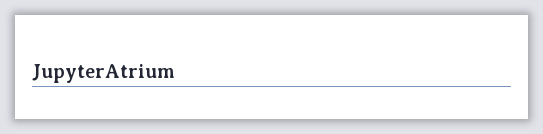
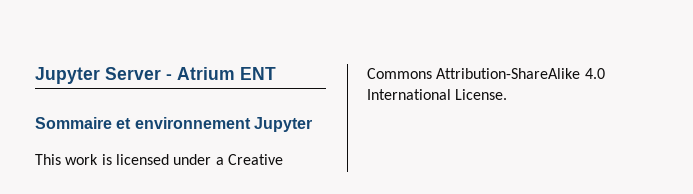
- JupyterAtrium
+ Jupyter Server - Atrium ENT
+ Sommaire et environnement Jupyter
+ This work is licensed under a Creative Commons Attribution-ShareAlike 4.0 International License.

